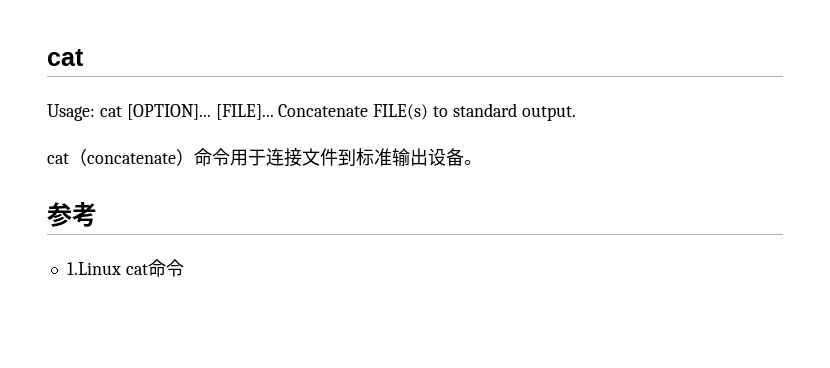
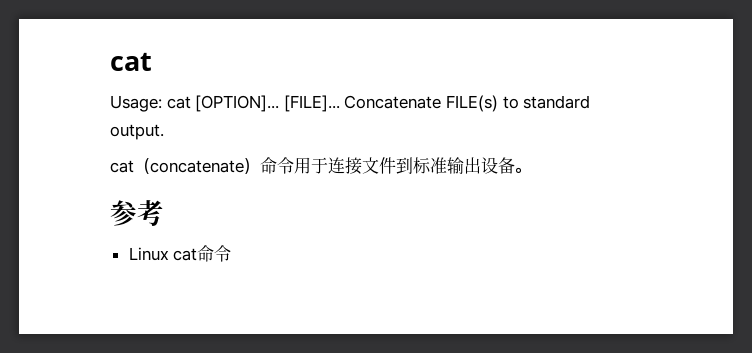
- 1.Linux cat命令
+ Linux cat命令

